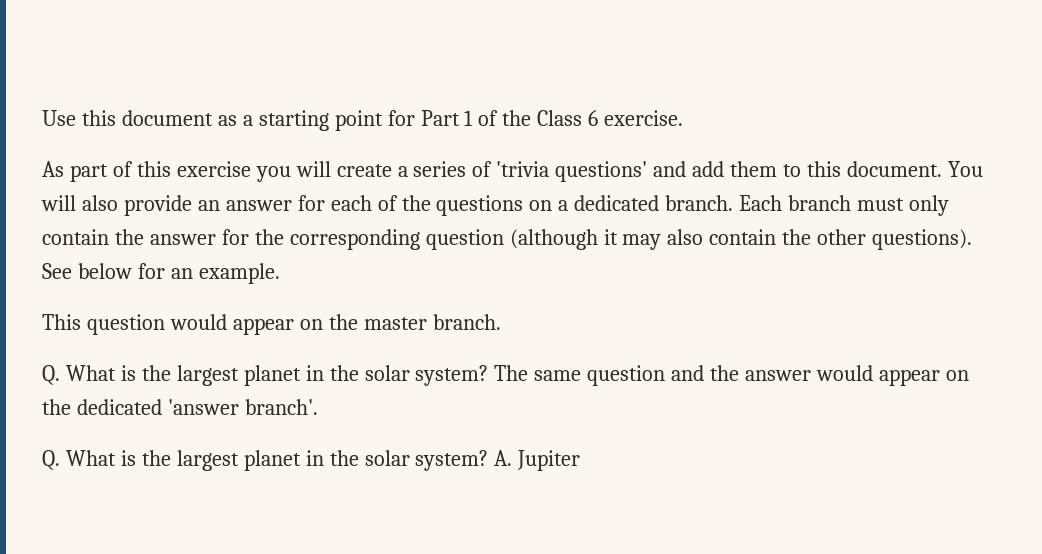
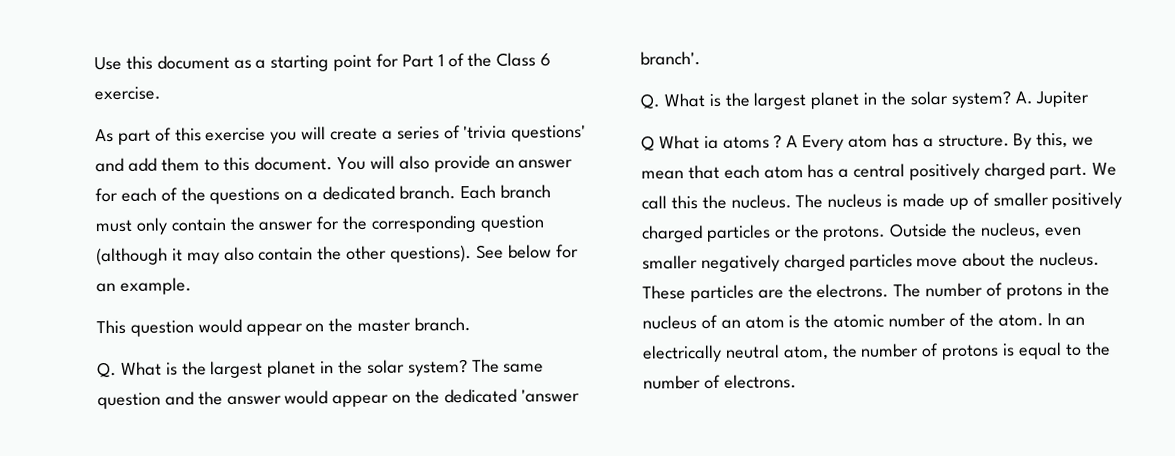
+ Q What ia atoms ? A Every atom has a structure. By this, we mean that each atom has a central positively charged part. We call this the nucleus. The nucleus is made up of smaller positively charged particles or the protons. Outside the nucleus, even smaller negatively charged particles move about the nucleus. These particles are the electrons. The number of protons in the nucleus of an atom is the atomic number of the atom. In an electrically neutral atom, the number of protons is equal to the number of electrons.

